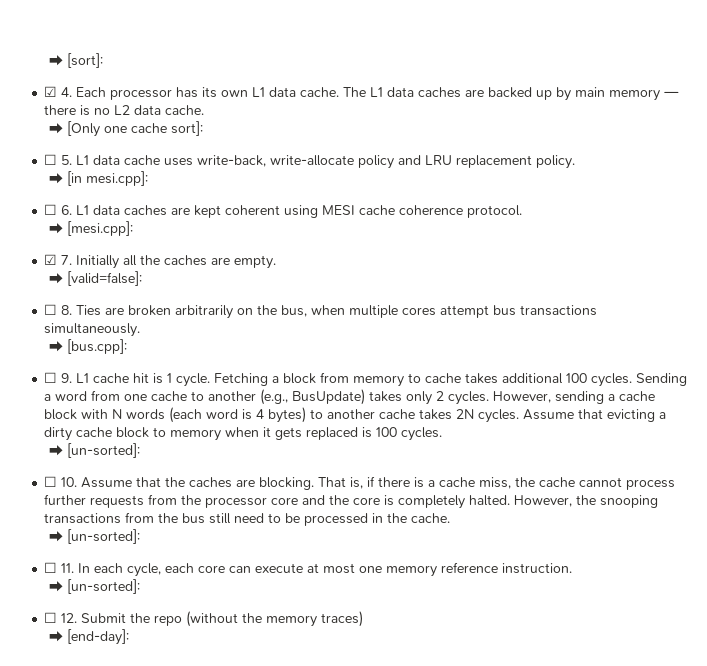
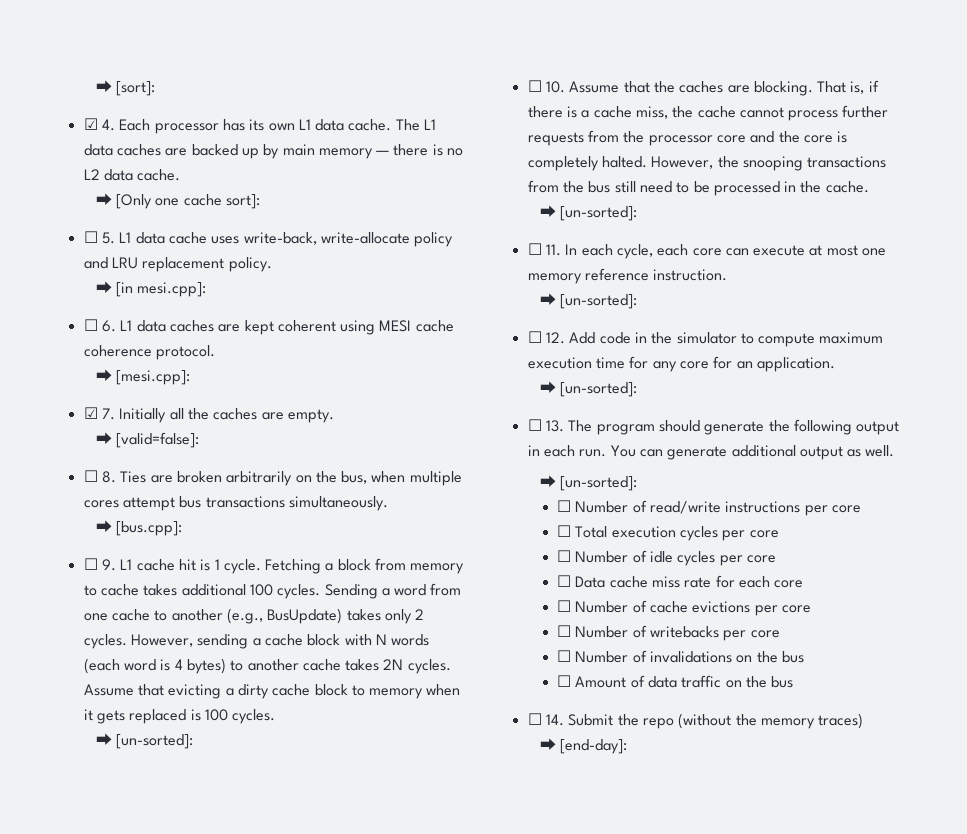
- ☐ 12. Submit the repo (without the memory traces)
+ ☐ 12. Add code in the simulator to compute maximum execution time for any core for an application.
+ ⮕ [un-sorted]:
+ ☐ 13. The program should generate the following output in each run. You can generate additional output as well.
+ ⮕ [un-sorted]:
+ ☐ Number of read/write instructions per core
+ ☐ Total execution cycles per core
+ ☐ Number of idle cycles per core
+ ☐ Data cache miss rate for each core
+ ☐ Number of cache evictions per core
+ ☐ Number of writebacks per core
+ ☐ Number of invalidations on the bus
+ ☐ Amount of data traffic on the bus
+ ☐ 14. Submit the repo (without the memory traces)

